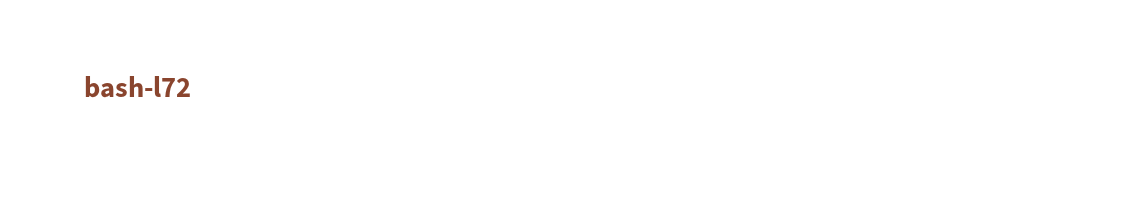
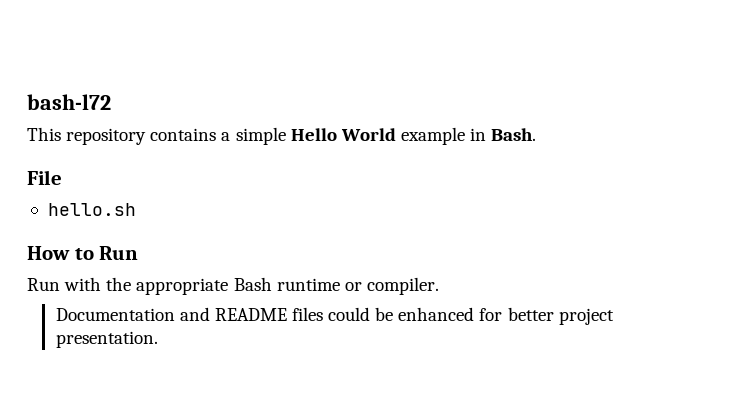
+ This repository contains a simple Hello World example in Bash.
+ File
+ hello.sh
+ How to Run
+ Run with the appropriate Bash runtime or compiler.
+ Documentation and README files could be enhanced for better project presentation.

